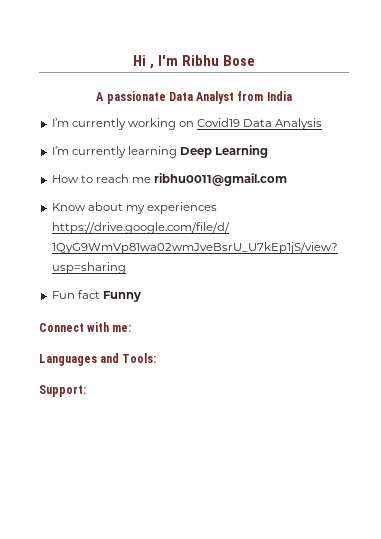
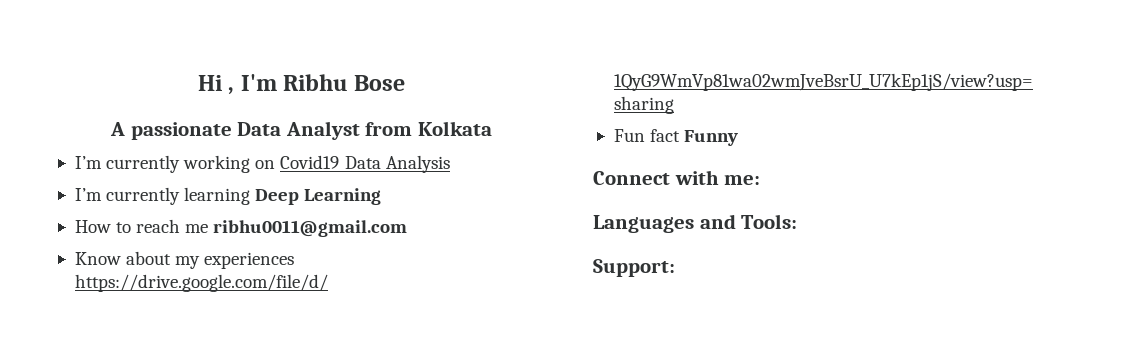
- A passionate Data Analyst from India
+ A passionate Data Analyst from Kolkata

